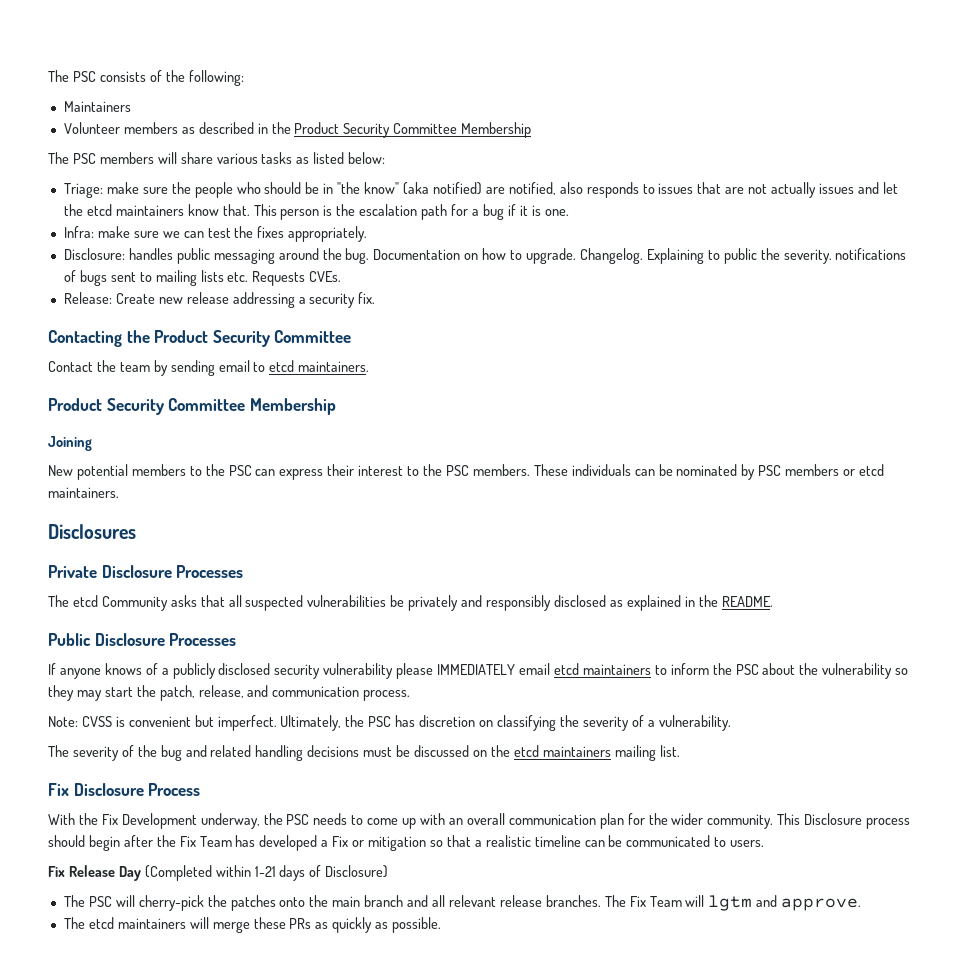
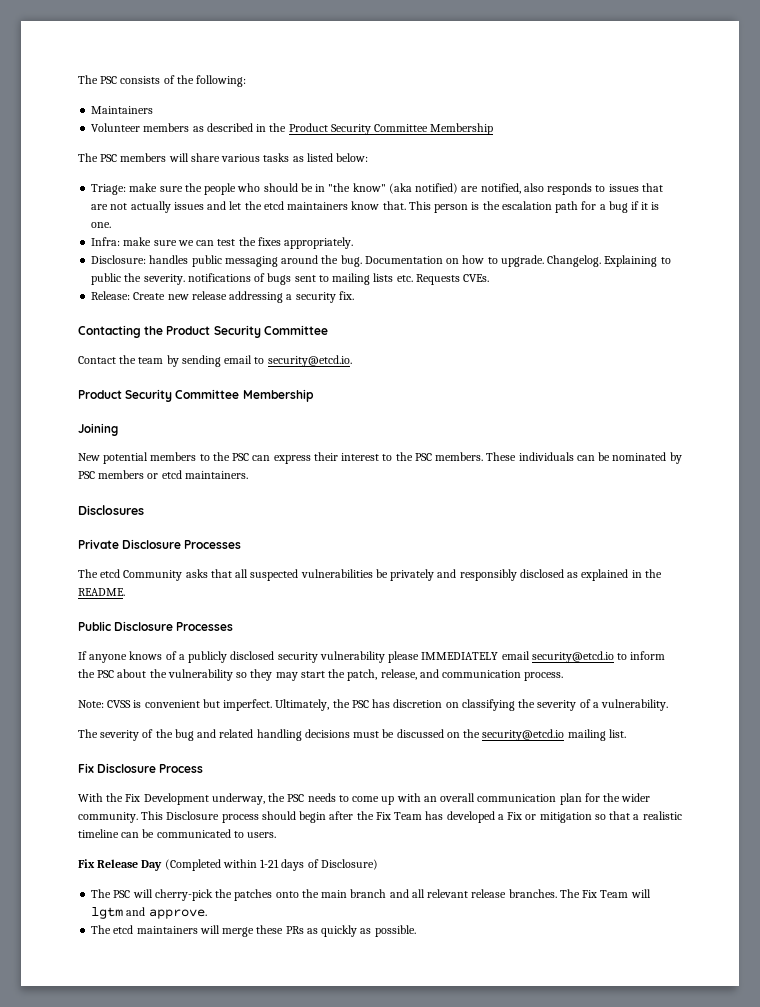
- Contact the team by sending email to etcd maintainers.
+ Contact the team by sending email to security@etcd.io.
- If anyone knows of a publicly disclosed security vulnerability please IMMEDIATELY email etcd maintainers to inform the PSC about the vulnerability so they may start the patch, release, and communication process.
+ If anyone knows of a publicly disclosed security vulnerability please IMMEDIATELY email security@etcd.io to inform the PSC about the vulnerability so they may start the patch, release, and communication process.
- The severity of the bug and related handling decisions must be discussed on the etcd maintainers mailing list.
+ The severity of the bug and related handling decisions must be discussed on the security@etcd.io mailing list.

